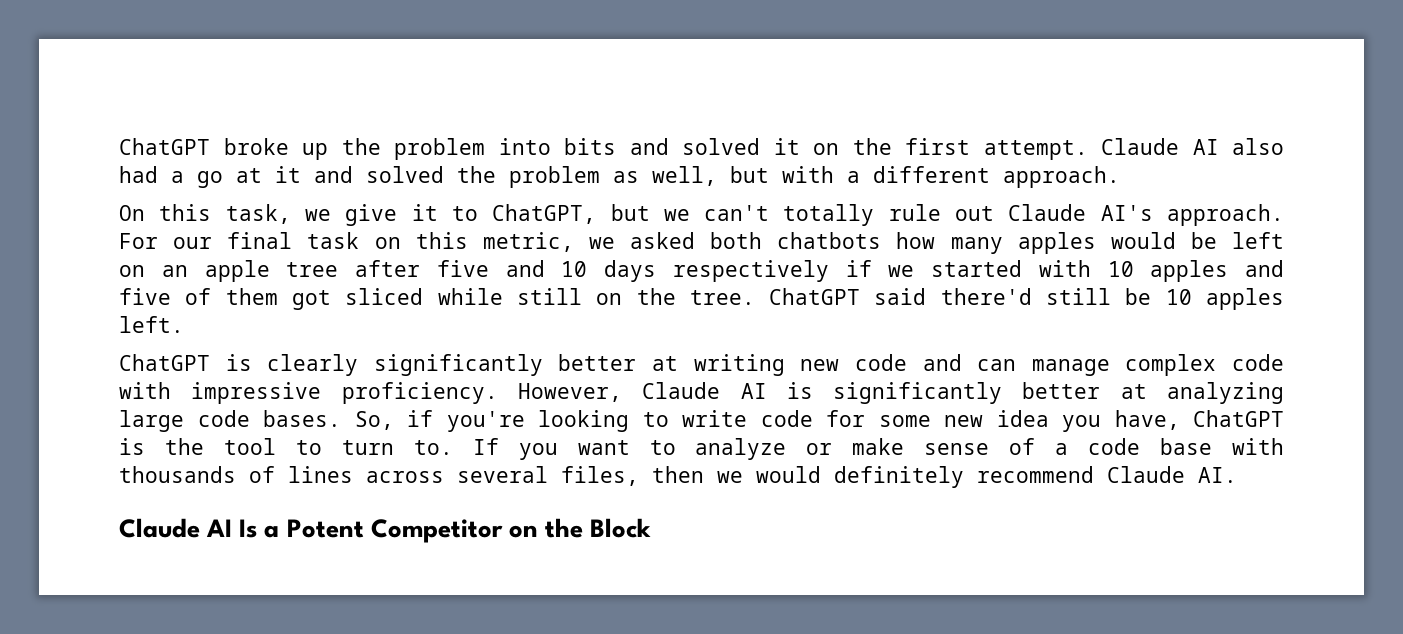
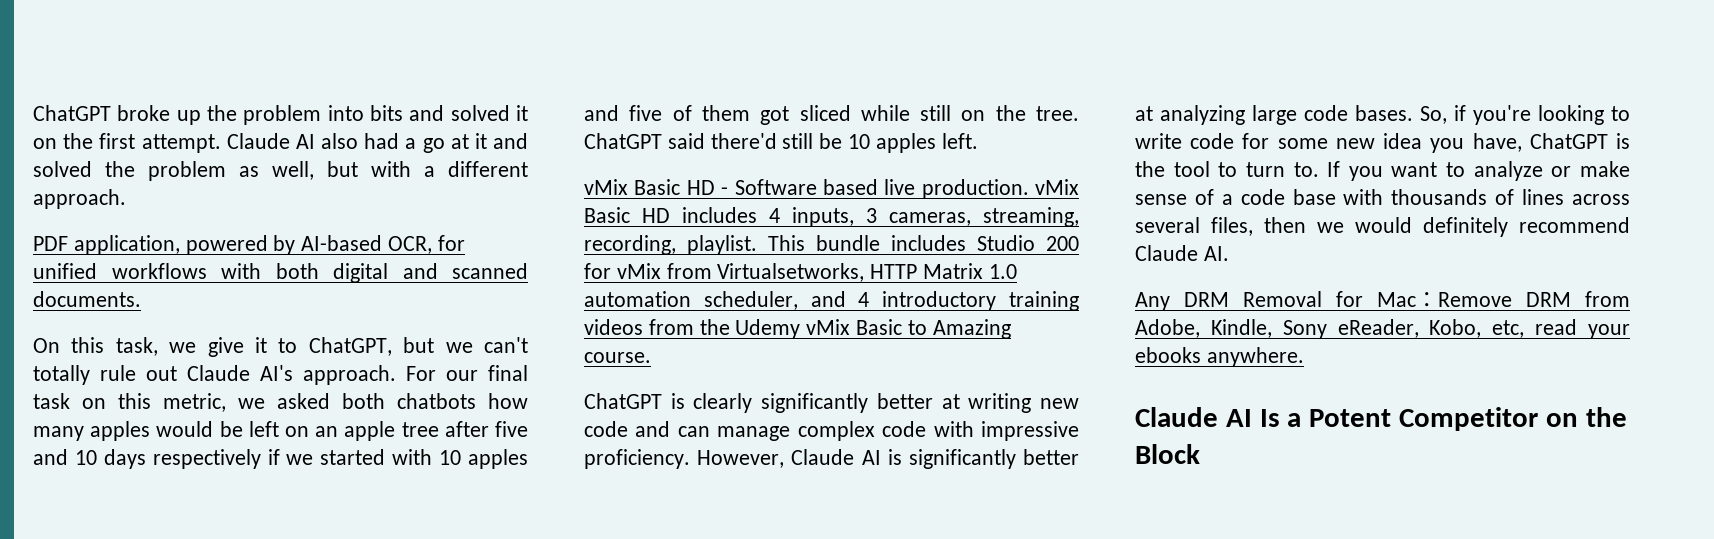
+ PDF application, powered by AI-based OCR, for unified workflows with both digital and scanned documents.
+ vMix Basic HD - Software based live production. vMix Basic HD includes 4 inputs, 3 cameras, streaming, recording, playlist. This bundle includes Studio 200 for vMix from Virtualsetworks, HTTP Matrix 1.0 automation scheduler, and 4 introductory training videos from the Udemy vMix Basic to Amazing course.
+ Any DRM Removal for Mac：Remove DRM from Adobe, Kindle, Sony eReader, Kobo, etc, read your ebooks anywhere.

